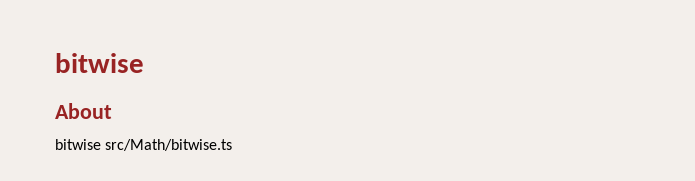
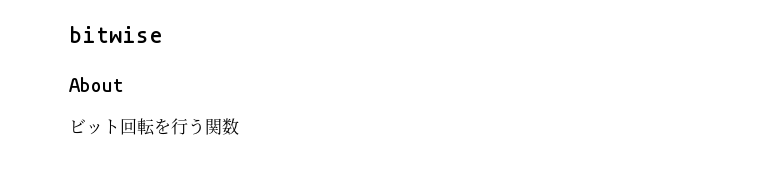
- bitwise src/Math/bitwise.ts
+ ビット回転を行う関数

